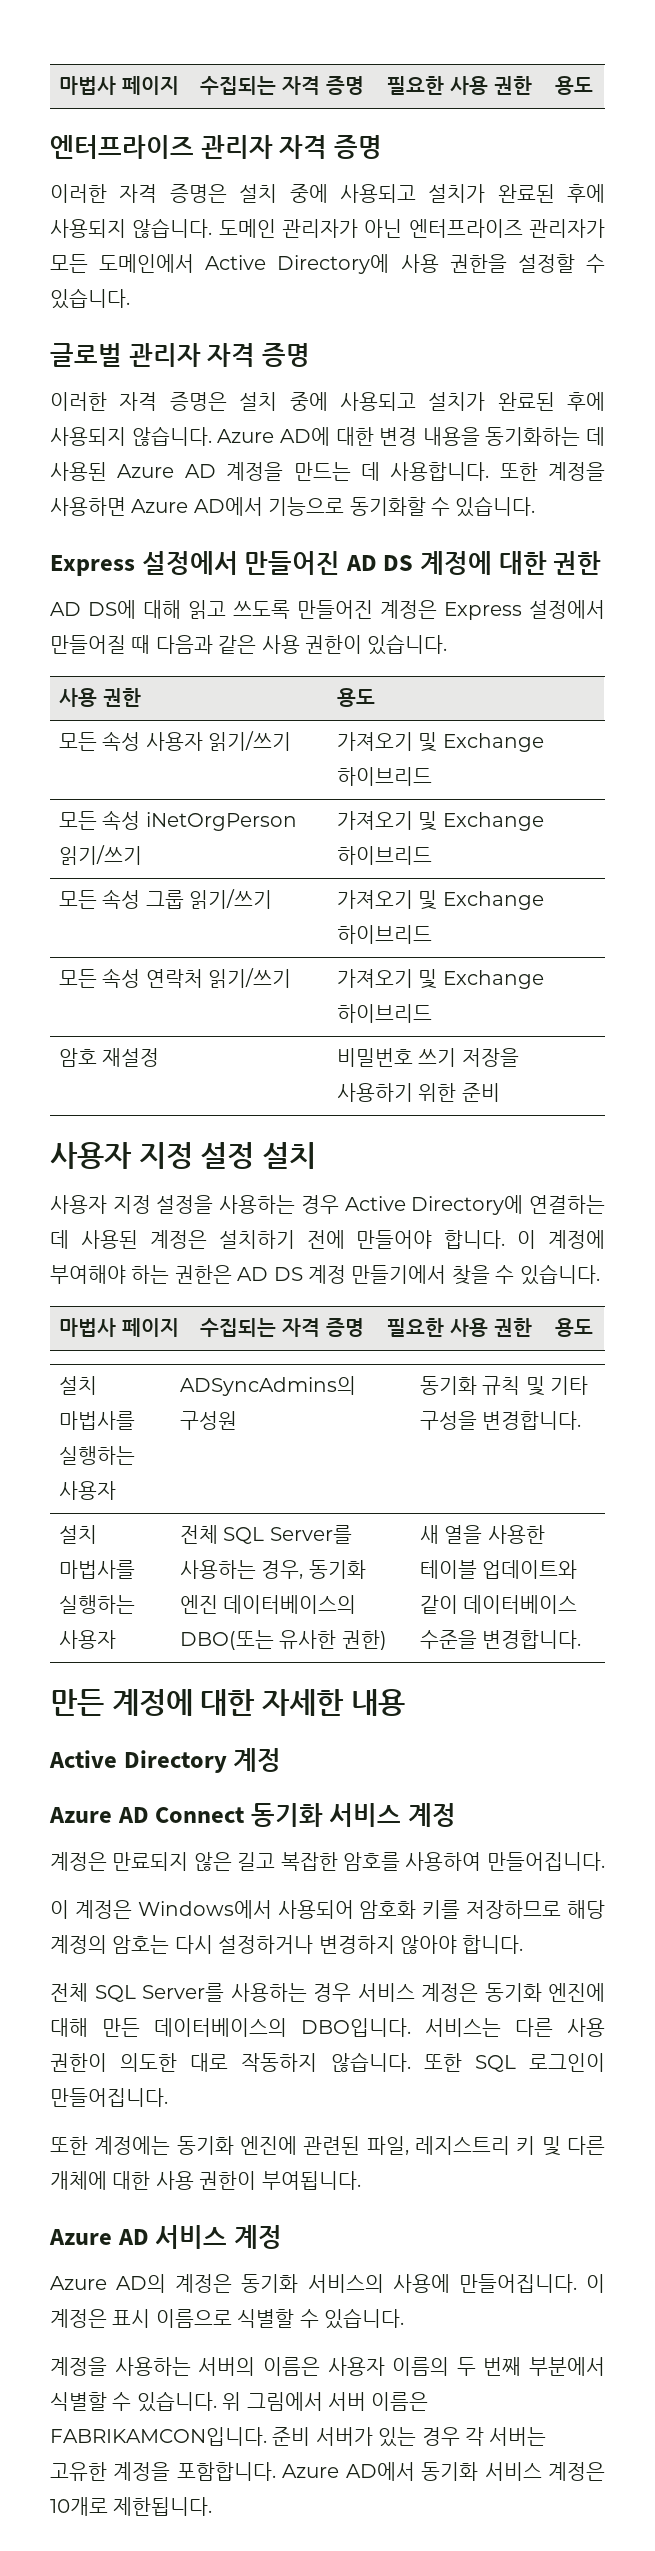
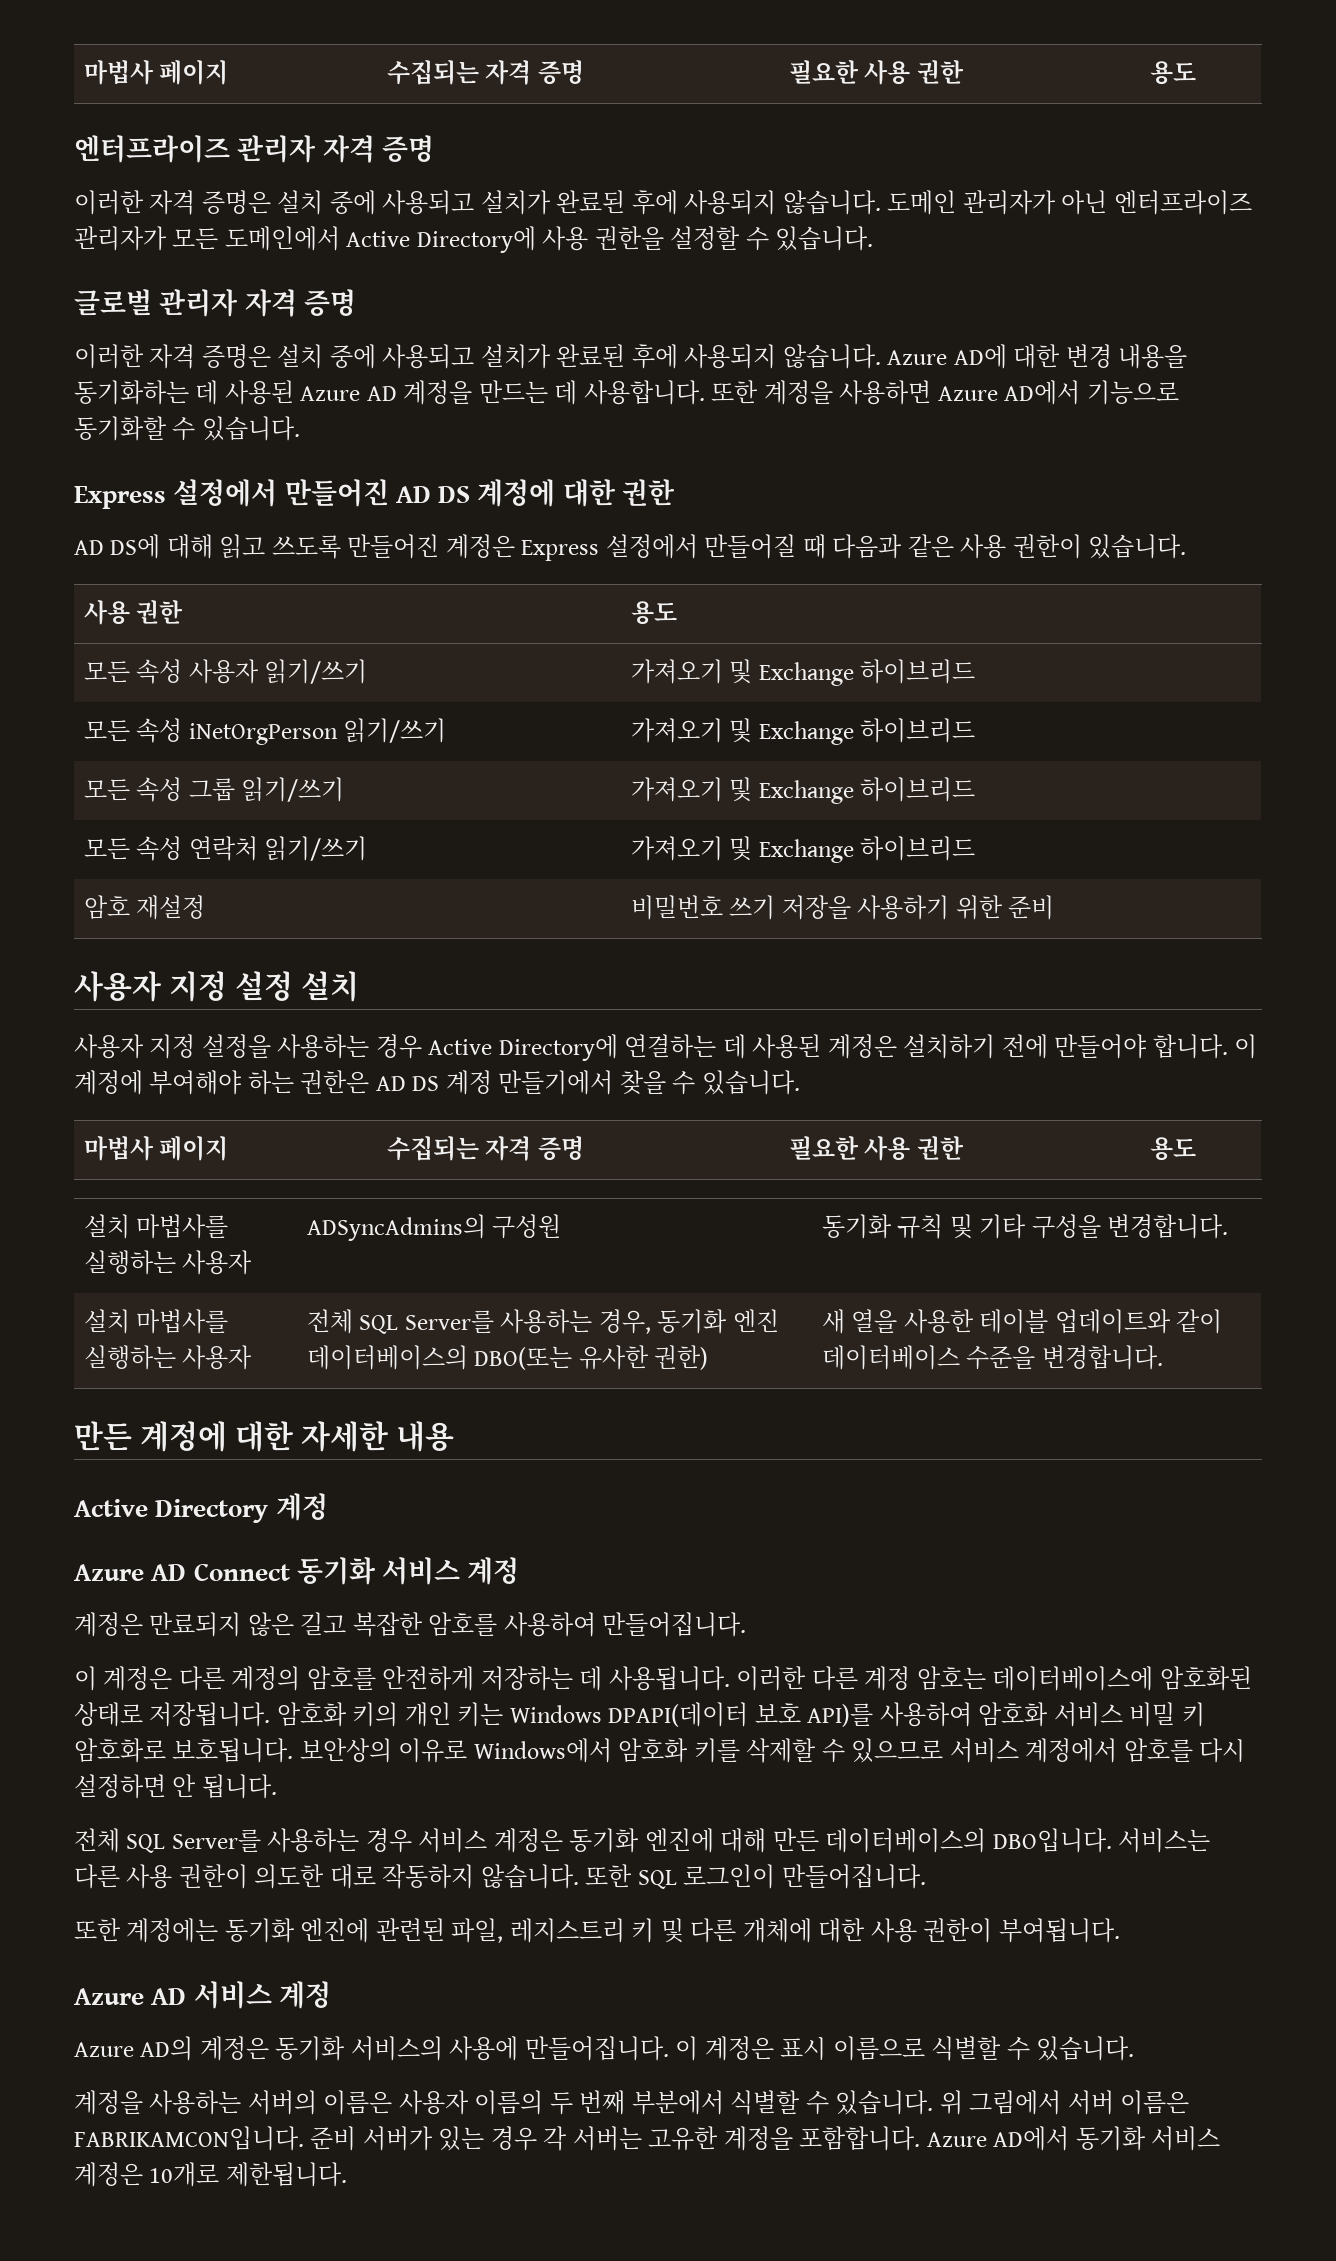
- 이 계정은 Windows에서 사용되어 암호화 키를 저장하므로 해당 계정의 암호는 다시 설정하거나 변경하지 않아야 합니다.
+ 이 계정은 다른 계정의 암호를 안전하게 저장하는 데 사용됩니다. 이러한 다른 계정 암호는 데이터베이스에 암호화된 상태로 저장됩니다. 암호화 키의 개인 키는 Windows DPAPI(데이터 보호 API)를 사용하여 암호화 서비스 비밀 키 암호화로 보호됩니다. 보안상의 이유로 Windows에서 암호화 키를 삭제할 수 있으므로 서비스 계정에서 암호를 다시 설정하면 안 됩니다.

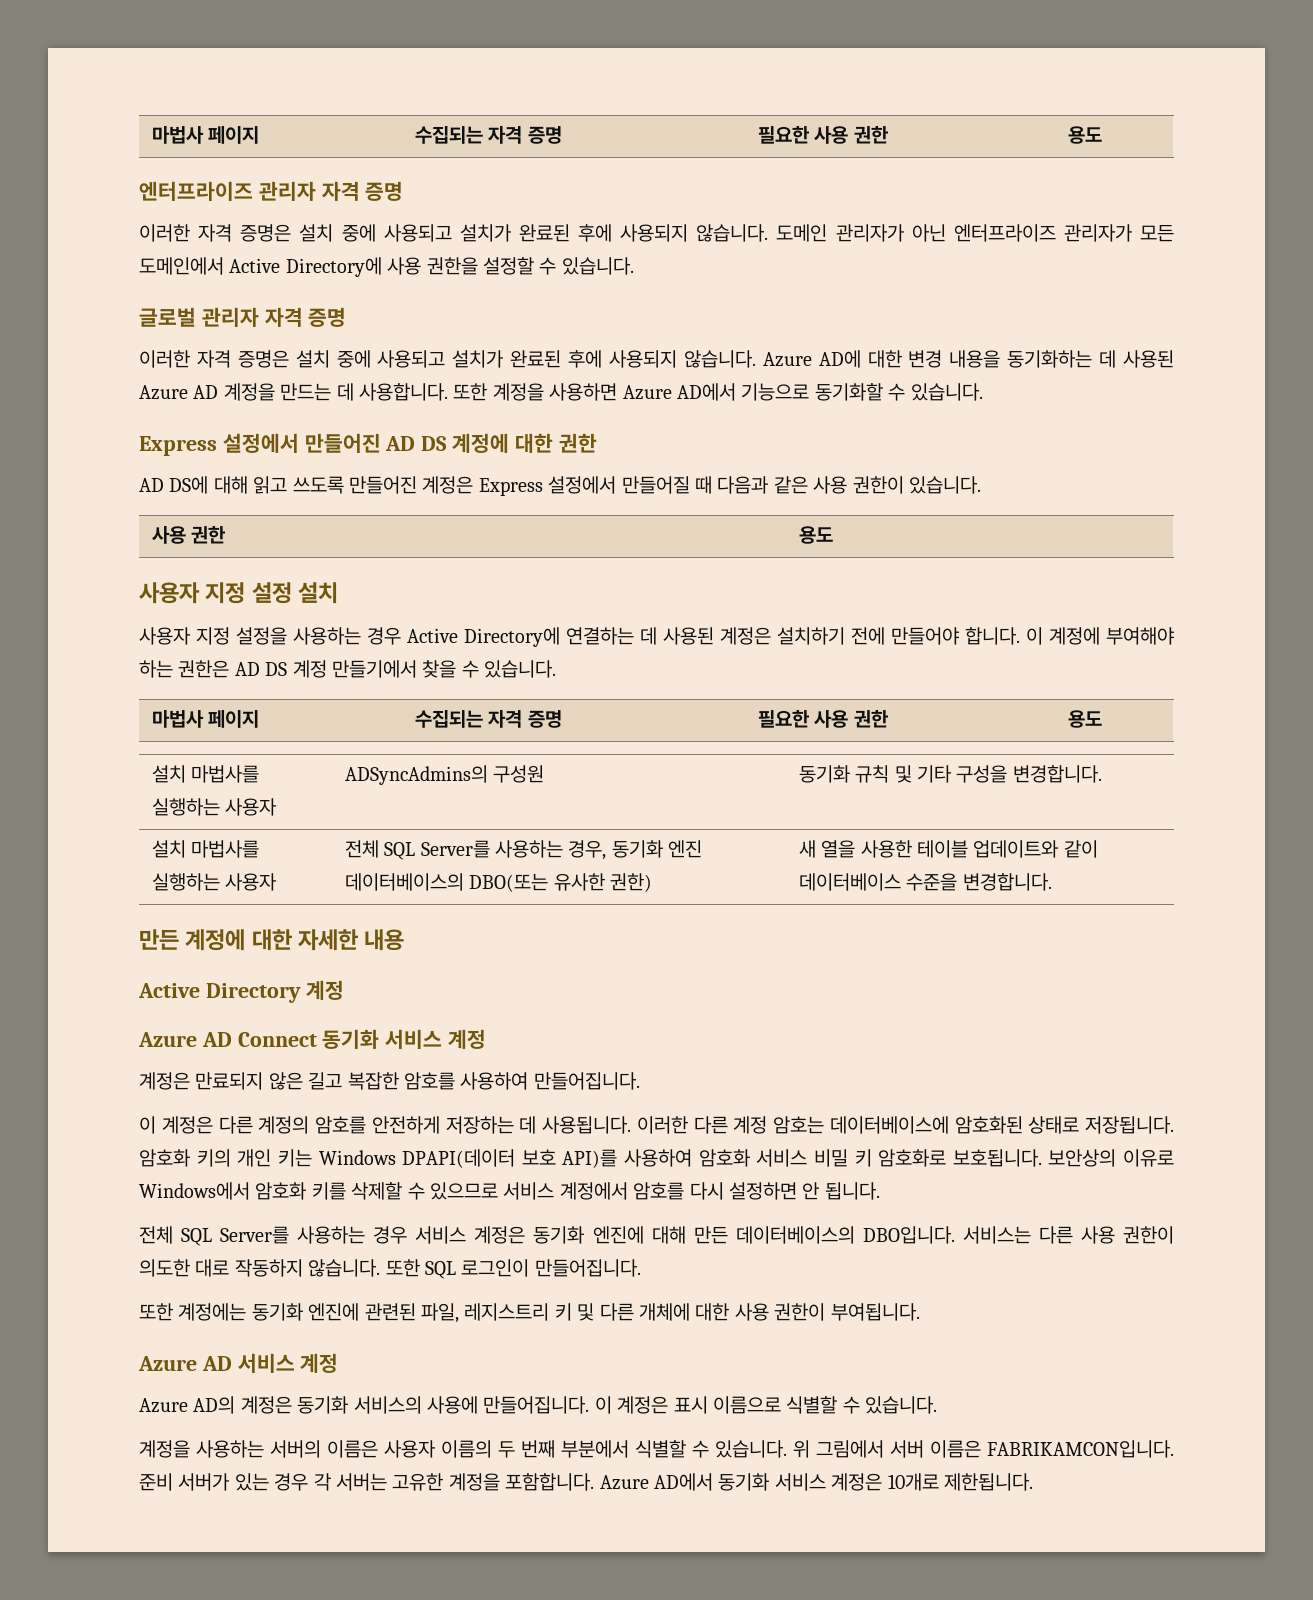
- 모든 속성 사용자 읽기/쓰기 | 가져오기 및 Exchange 하이브리드
- 모든 속성 iNetOrgPerson 읽기/쓰기 | 가져오기 및 Exchange 하이브리드
- 모든 속성 그룹 읽기/쓰기 | 가져오기 및 Exchange 하이브리드
- 모든 속성 연락처 읽기/쓰기 | 가져오기 및 Exchange 하이브리드
- 암호 재설정 | 비밀번호 쓰기 저장을 사용하기 위한 준비

